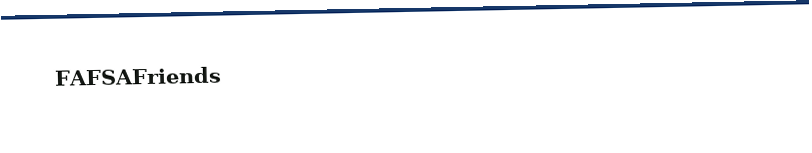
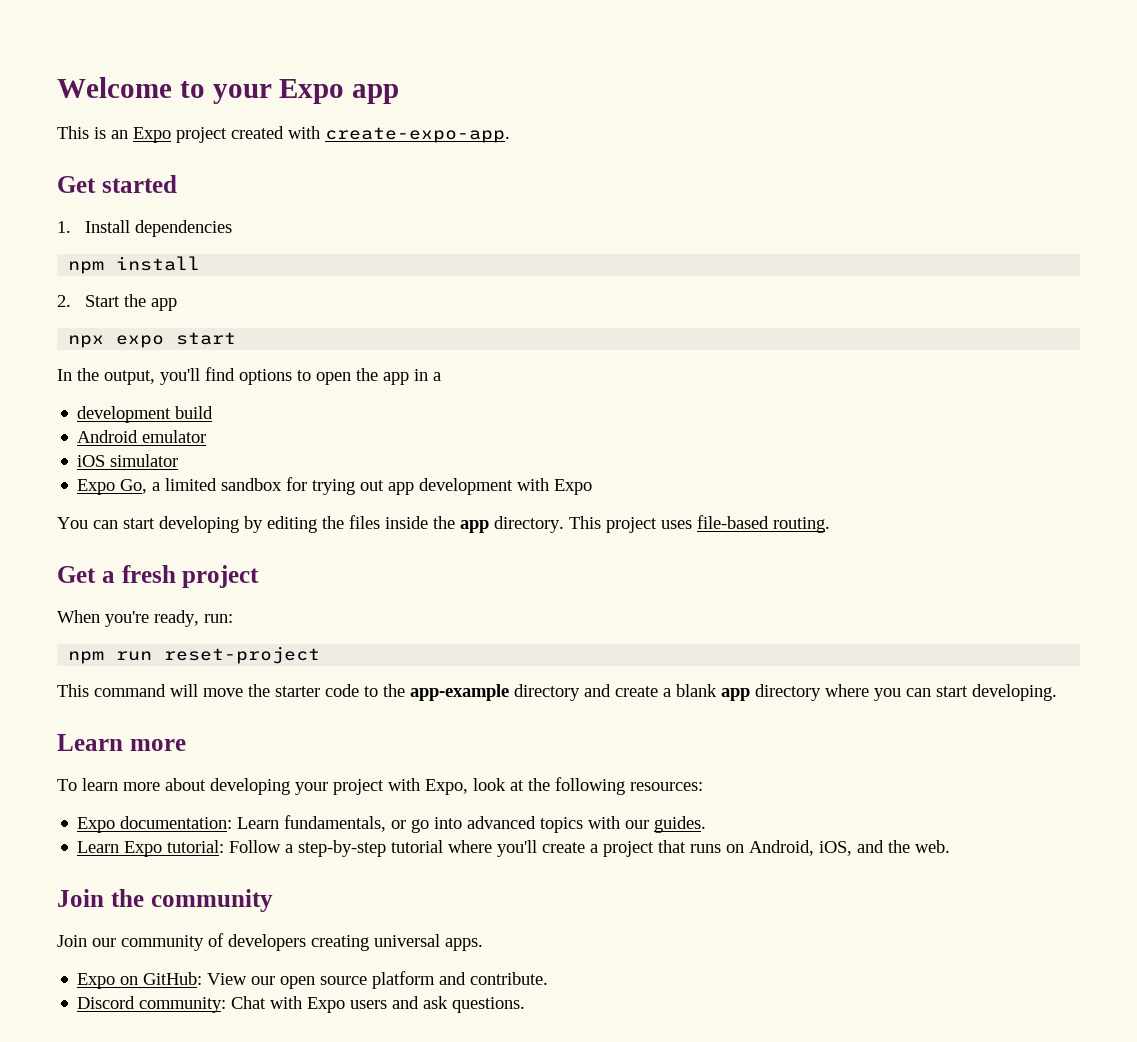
- FAFSAFriends
+ Welcome to your Expo app
+ This is an Expo project created with create-expo-app.
+ Get started
+ 1. Install dependencies
+ npm install
+ 2. Start the app
+ npx expo start
+ In the output, you'll find options to open the app in a
+ development build
+ Android emulator
+ iOS simulator
+ Expo Go, a limited sandbox for trying out app development with Expo
+ You can start developing by editing the files inside the app directory. This project uses file-based routing.
+ Get a fresh project
+ When you're ready, run:
+ npm run reset-project
+ This command will move the starter code to the app-example directory and create a blank app directory where you can start developing.
+ Learn more
+ To learn more about developing your project with Expo, look at the following resources:
+ Expo documentation: Learn fundamentals, or go into advanced topics with our guides.
+ Learn Expo tutorial: Follow a step-by-step tutorial where you'll create a project that runs on Android, iOS, and the web.
+ Join the community
+ Join our community of developers creating universal apps.
+ Expo on GitHub: View our open source platform and contribute.
+ Discord community: Chat with Expo users and ask questions.

